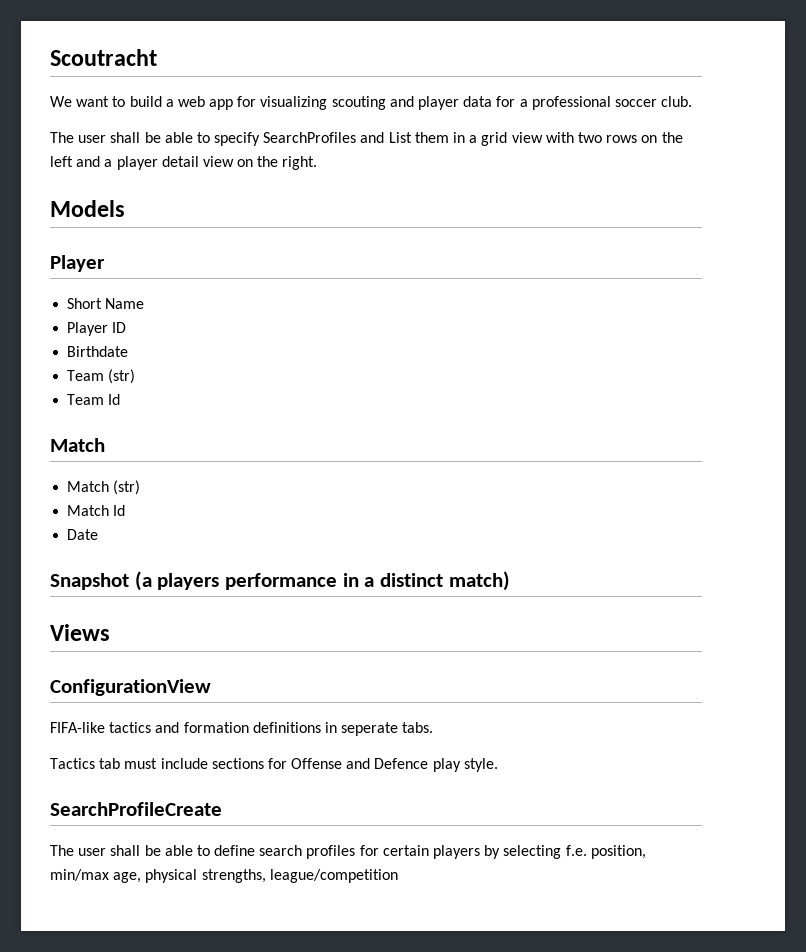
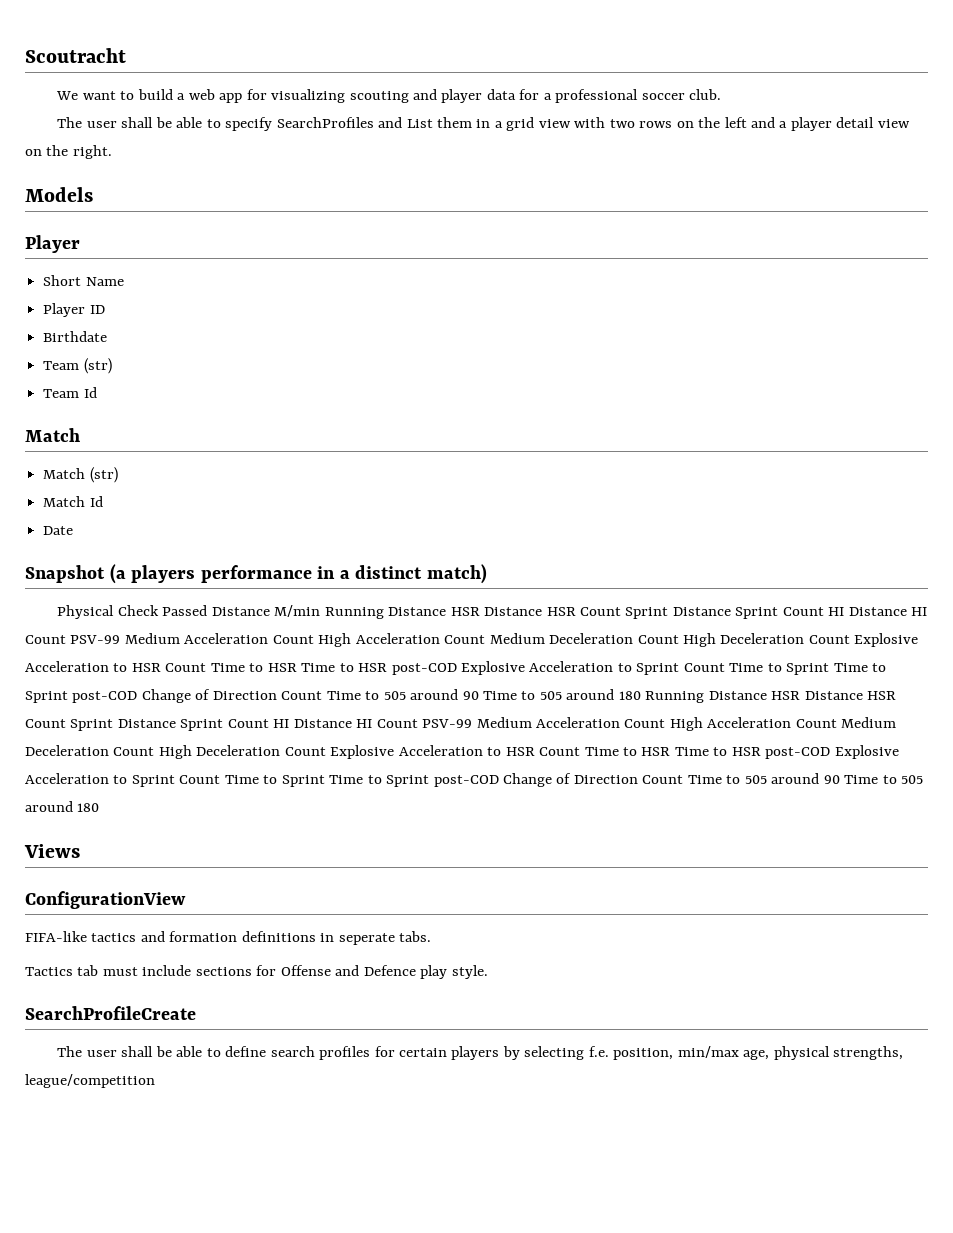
+ Physical Check Passed Distance M/min Running Distance HSR Distance HSR Count Sprint Distance Sprint Count HI Distance HI Count PSV-99 Medium Acceleration Count High Acceleration Count Medium Deceleration Count High Deceleration Count Explosive Acceleration to HSR Count Time to HSR Time to HSR post-COD Explosive Acceleration to Sprint Count Time to Sprint Time to Sprint post-COD Change of Direction Count Time to 505 around 90 Time to 505 around 180 Running Distance HSR Distance HSR Count Sprint Distance Sprint Count HI Distance HI Count PSV-99 Medium Acceleration Count High Acceleration Count Medium Deceleration Count High Deceleration Count Explosive Acceleration to HSR Count Time to HSR Time to HSR post-COD Explosive Acceleration to Sprint Count Time to Sprint Time to Sprint post-COD Change of Direction Count Time to 505 around 90 Time to 505 around 180

